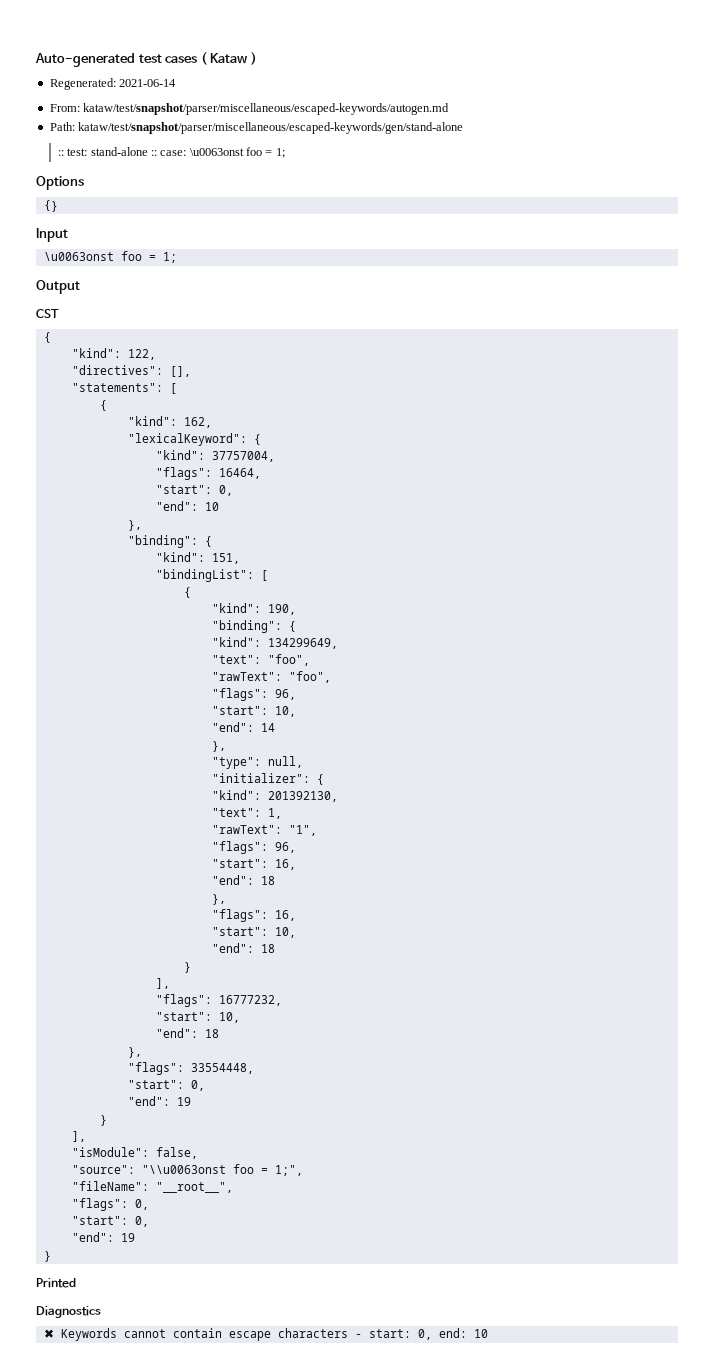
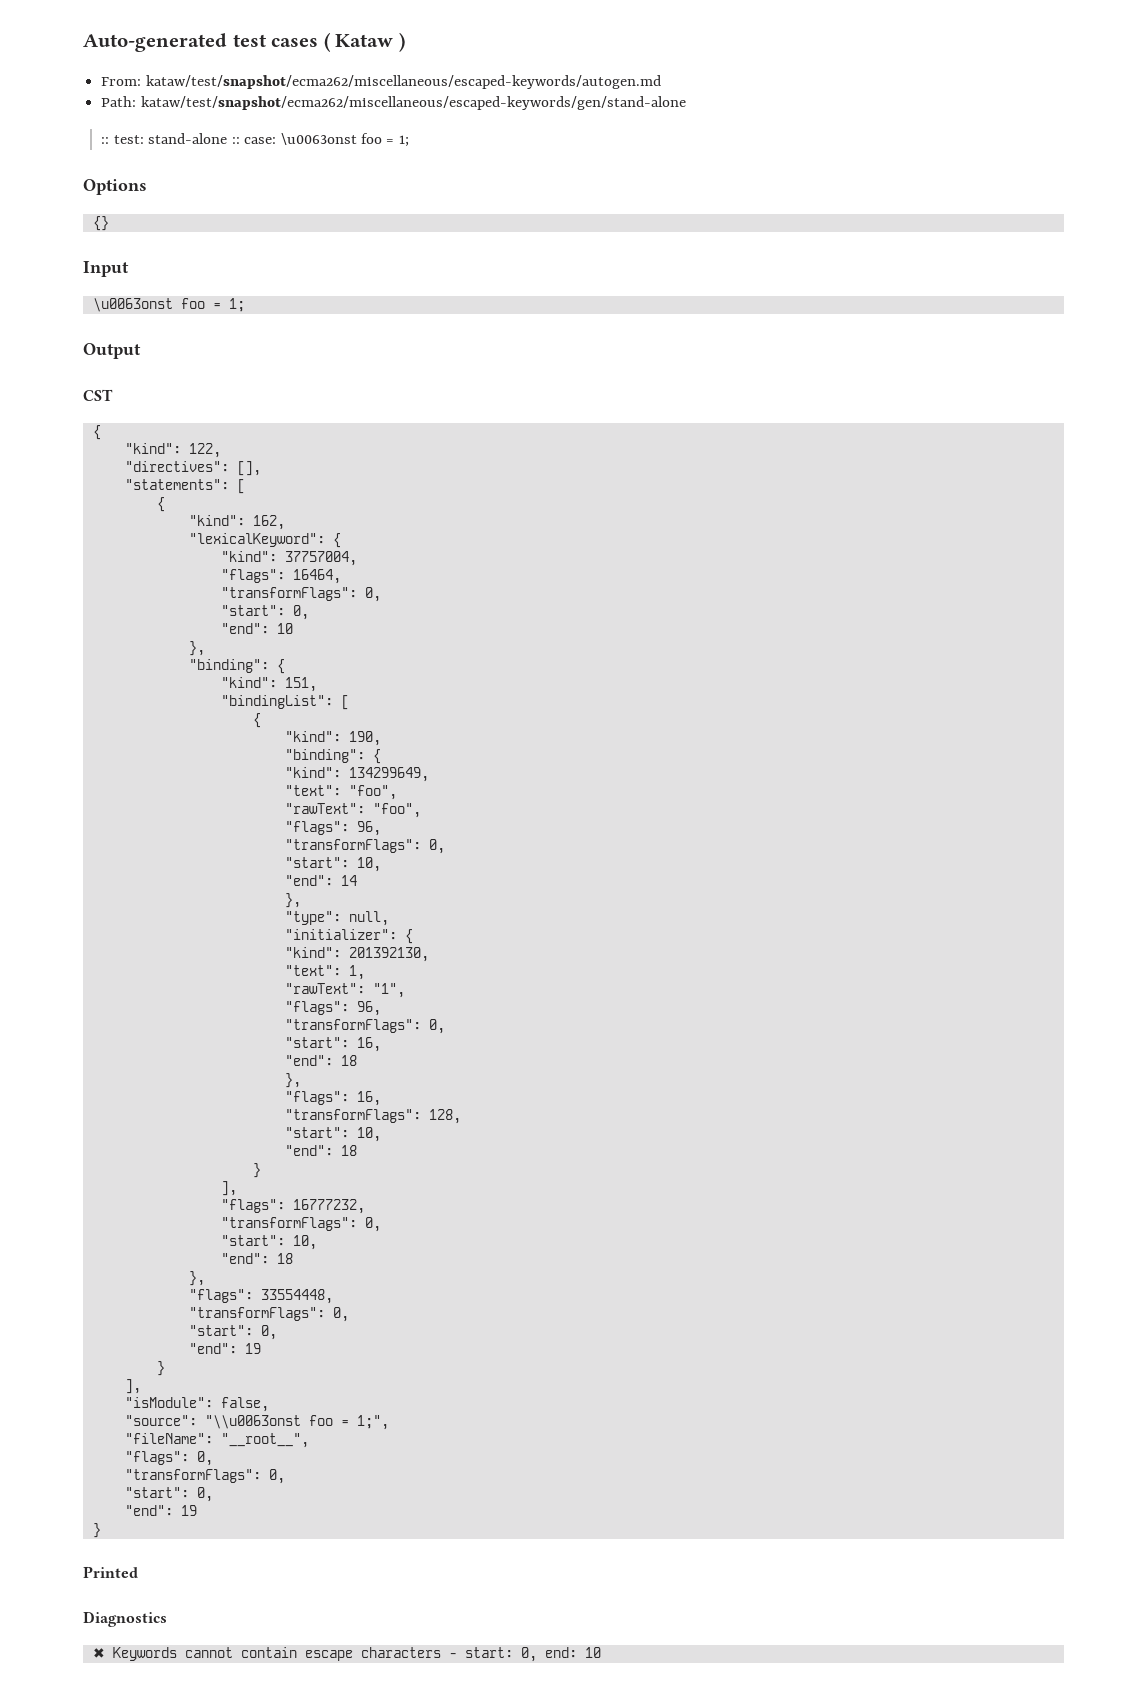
- Regenerated: 2021-06-14
- From: kataw/test/snapshot/parser/miscellaneous/escaped-keywords/autogen.md
+ From: kataw/test/snapshot/ecma262/miscellaneous/escaped-keywords/autogen.md
- Path: kataw/test/snapshot/parser/miscellaneous/escaped-keywords/gen/stand-alone
+ Path: kataw/test/snapshot/ecma262/miscellaneous/escaped-keywords/gen/stand-alone
  "flags": 16464,
+ "transformFlags": 0,
  "rawText": "foo",
  "flags": 96,
+ "transformFlags": 0,
  "rawText": "1",
  "flags": 96,
+ "transformFlags": 0,
+ "transformFlags": 128,
  "flags": 16777232,
+ "transformFlags": 0,
  "flags": 33554448,
+ "transformFlags": 0,
  "flags": 0,
+ "transformFlags": 0,

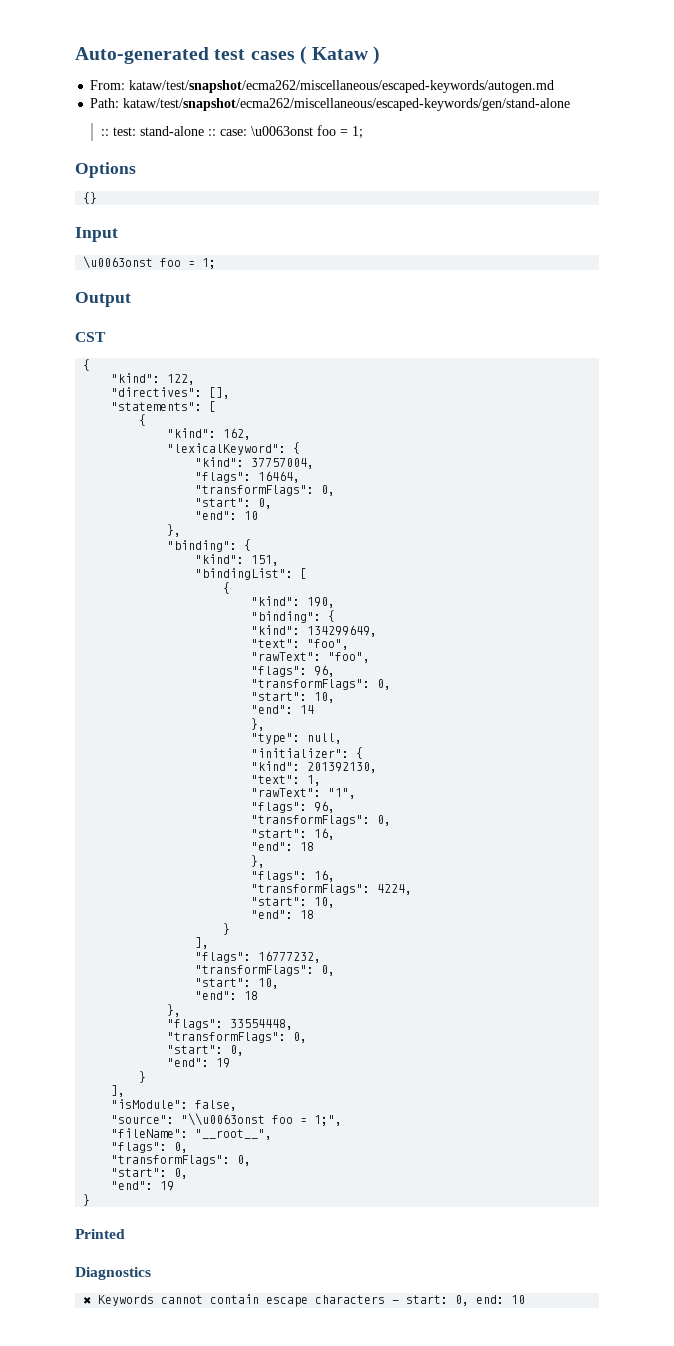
- "transformFlags": 128,
+ "transformFlags": 4224,

